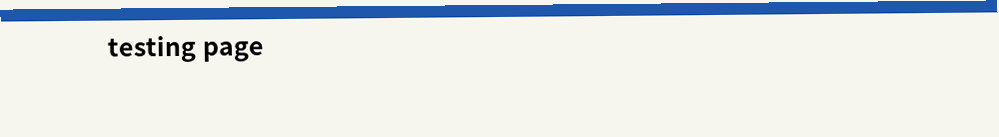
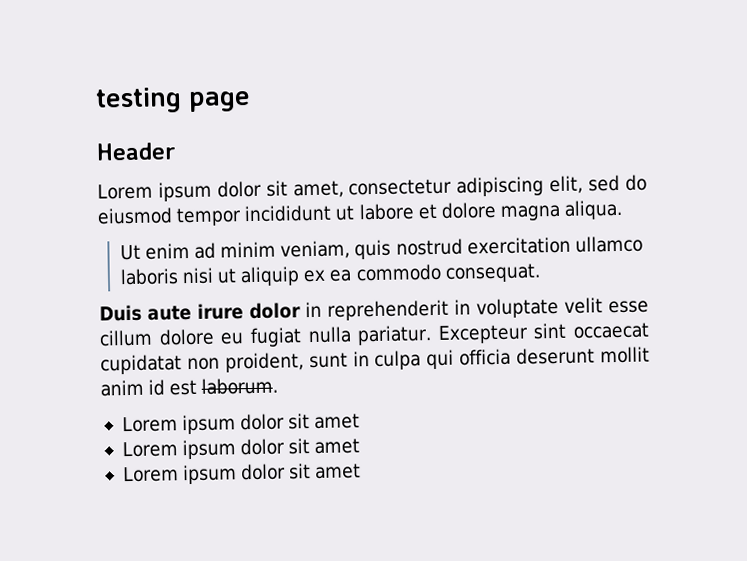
+ Header
+ Lorem ipsum dolor sit amet, consectetur adipiscing elit, sed do eiusmod tempor incididunt ut labore et dolore magna aliqua.
+ Ut enim ad minim veniam, quis nostrud exercitation ullamco laboris nisi ut aliquip ex ea commodo consequat.
+ Duis aute irure dolor in reprehenderit in voluptate velit esse cillum dolore eu fugiat nulla pariatur. Excepteur sint occaecat cupidatat non proident, sunt in culpa qui officia deserunt mollit anim id est laborum.
+ Lorem ipsum dolor sit amet
+ Lorem ipsum dolor sit amet
+ Lorem ipsum dolor sit amet

